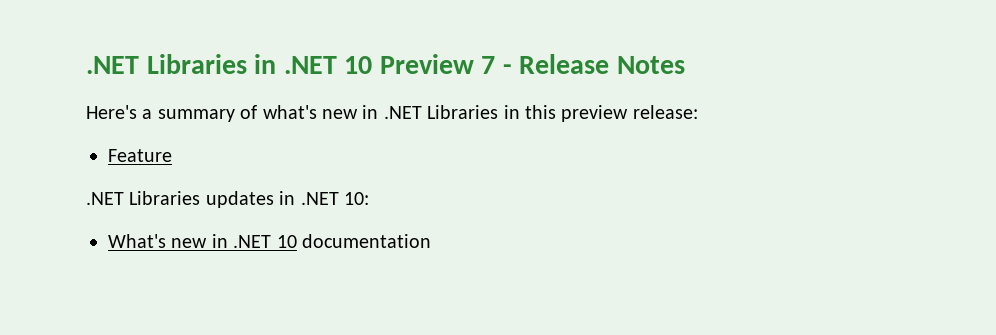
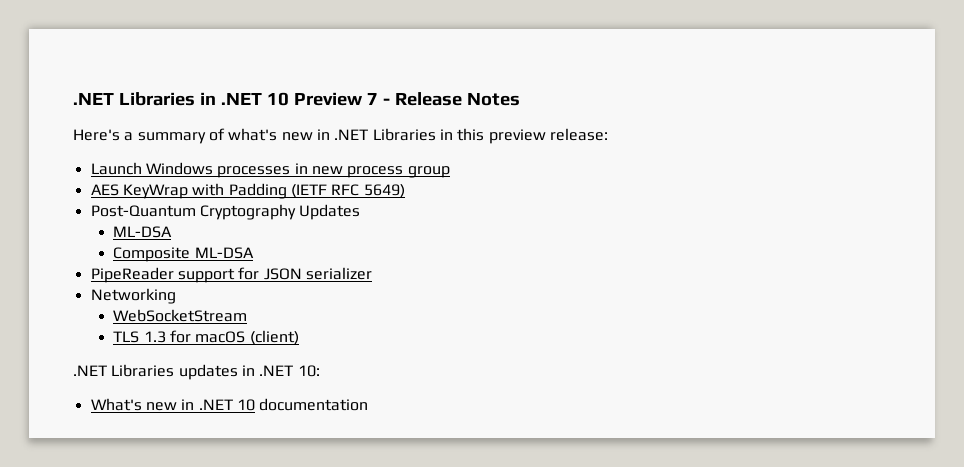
- Feature
+ Launch Windows processes in new process group
+ AES KeyWrap with Padding (IETF RFC 5649)
+ Post-Quantum Cryptography Updates
+ ML-DSA
+ Composite ML-DSA
+ PipeReader support for JSON serializer
+ Networking
+ WebSocketStream
+ TLS 1.3 for macOS (client)

